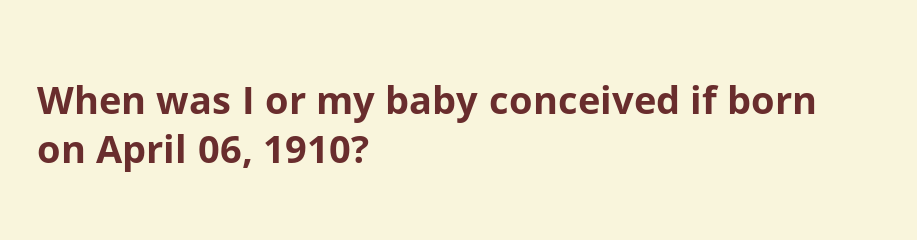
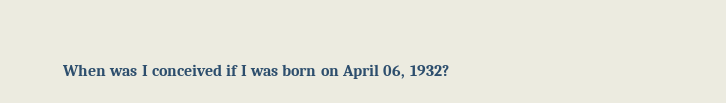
- When was I or my baby conceived if born on April 06, 1910?
+ When was I conceived if I was born on April 06, 1932?

